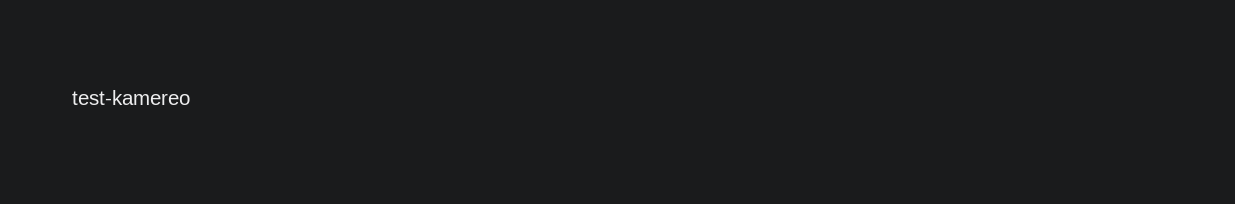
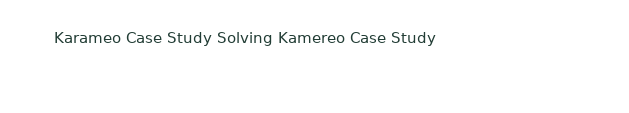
- test-kamereo
+ Karameo Case Study Solving Kamereo Case Study

